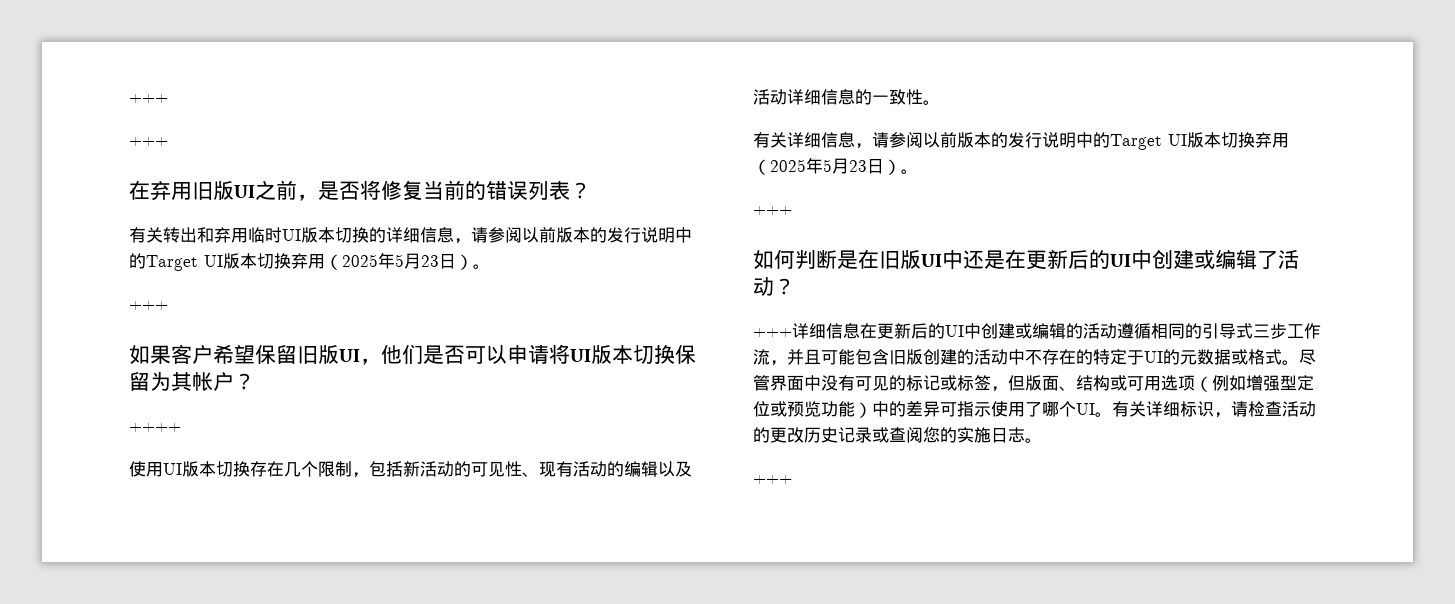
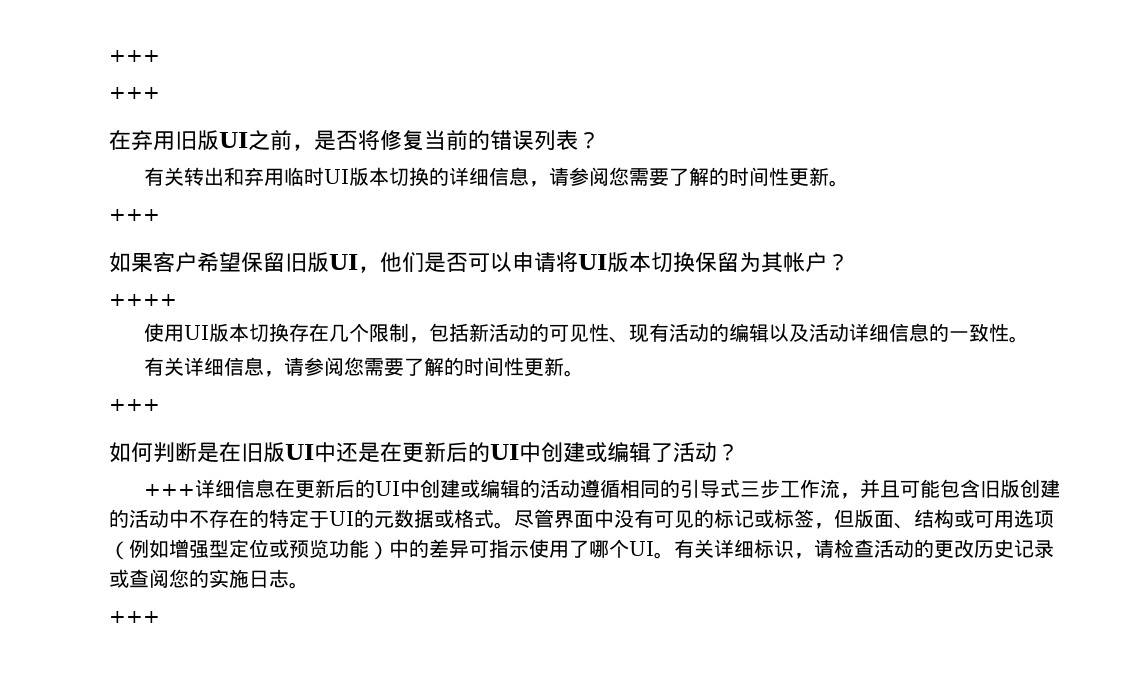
- 有关转出和弃用临时UI版本切换的详细信息，请参阅以前版本的发行说明中的Target UI版本切换弃用（2025年5月23日）。
+ 有关转出和弃用临时UI版本切换的详细信息，请参阅您需要了解的时间性更新。
- 有关详细信息，请参阅以前版本的发行说明中的Target UI版本切换弃用（2025年5月23日）。
+ 有关详细信息，请参阅您需要了解的时间性更新。

